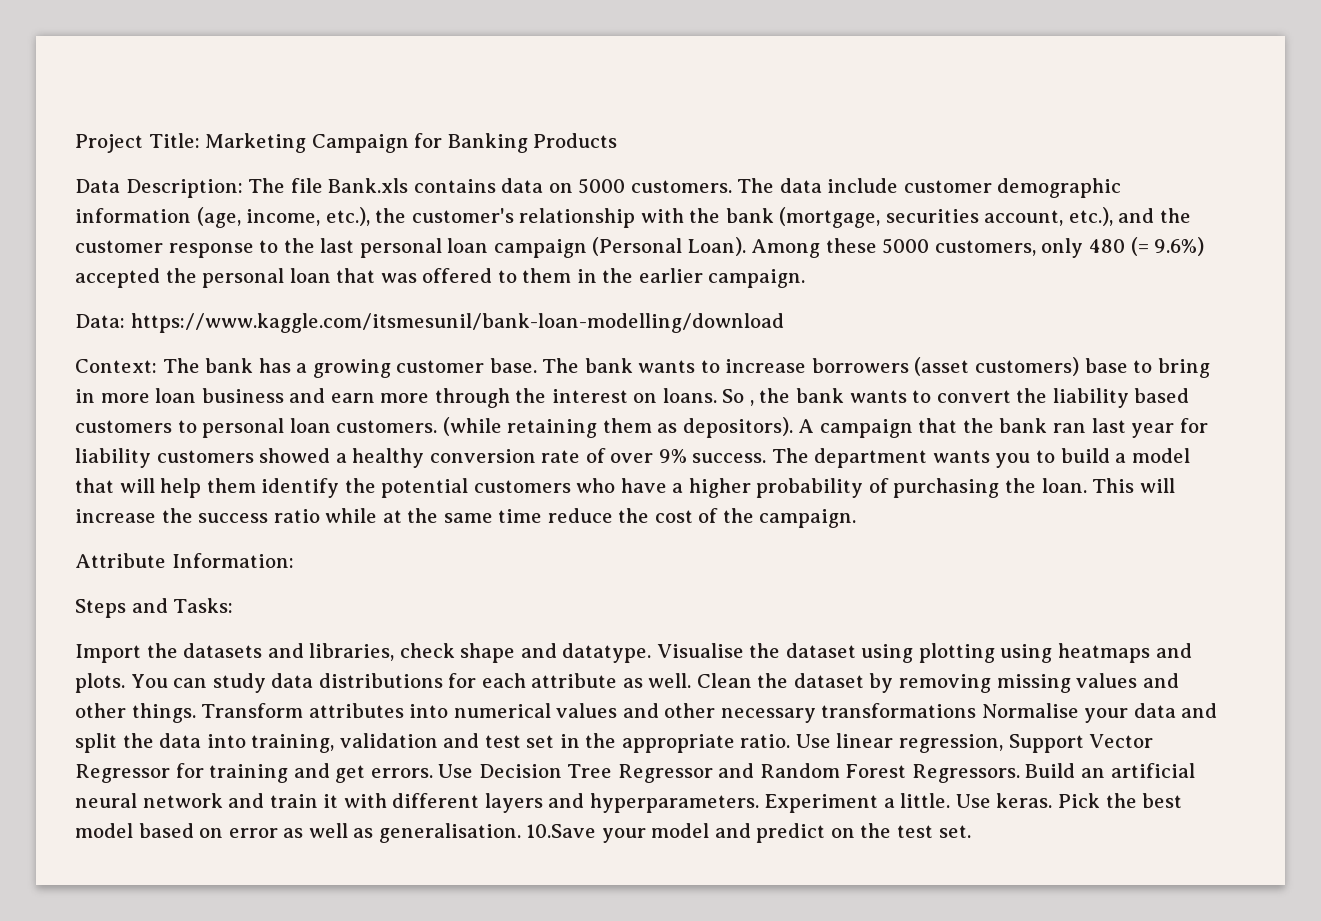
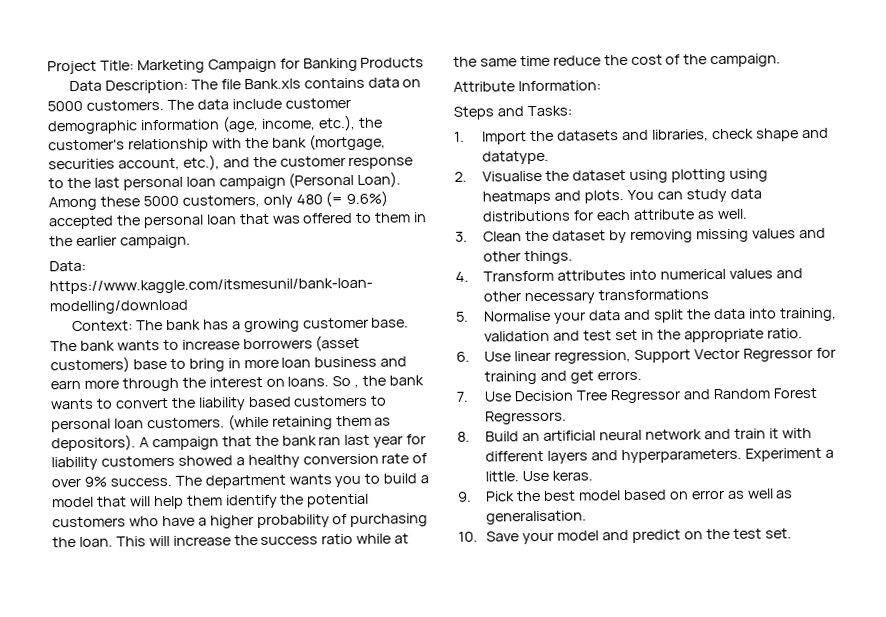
- Import the datasets and libraries, check shape and datatype. Visualise the dataset using plotting using heatmaps and plots.
+ 1. Import the datasets and libraries, check shape and datatype.
+ 2. Visualise the dataset using plotting using heatmaps and plots.
- You can study data distributions for each attribute as well. Clean the dataset by removing missing values and other things. Transform attributes into numerical values and other necessary transformations Normalise your data and split the data into training, validation and test set in the appropriate ratio. Use linear regression, Support Vector Regressor for training and get errors. Use Decision Tree Regressor and Random Forest Regressors. Build an artificial neural network and train it with different layers and hyperparameters.
+ You can study data distributions for each attribute as well.
+ 3. Clean the dataset by removing missing values and other things.
+ 4. Transform attributes into numerical values and other necessary transformations
+ 5. Normalise your data and split the data into training, validation and test set in the appropriate ratio.
+ 6. Use linear regression, Support Vector Regressor for training and get errors.
+ 7. Use Decision Tree Regressor and Random Forest Regressors.
+ 8. Build an artificial neural network and train it with different layers and hyperparameters.
- Use keras. Pick the best model based on error as well as generalisation. 10.Save your model and predict on the test set.
+ Use keras.
+ 9. Pick the best model based on error as well as generalisation.
+ 10. Save your model and predict on the test set.

